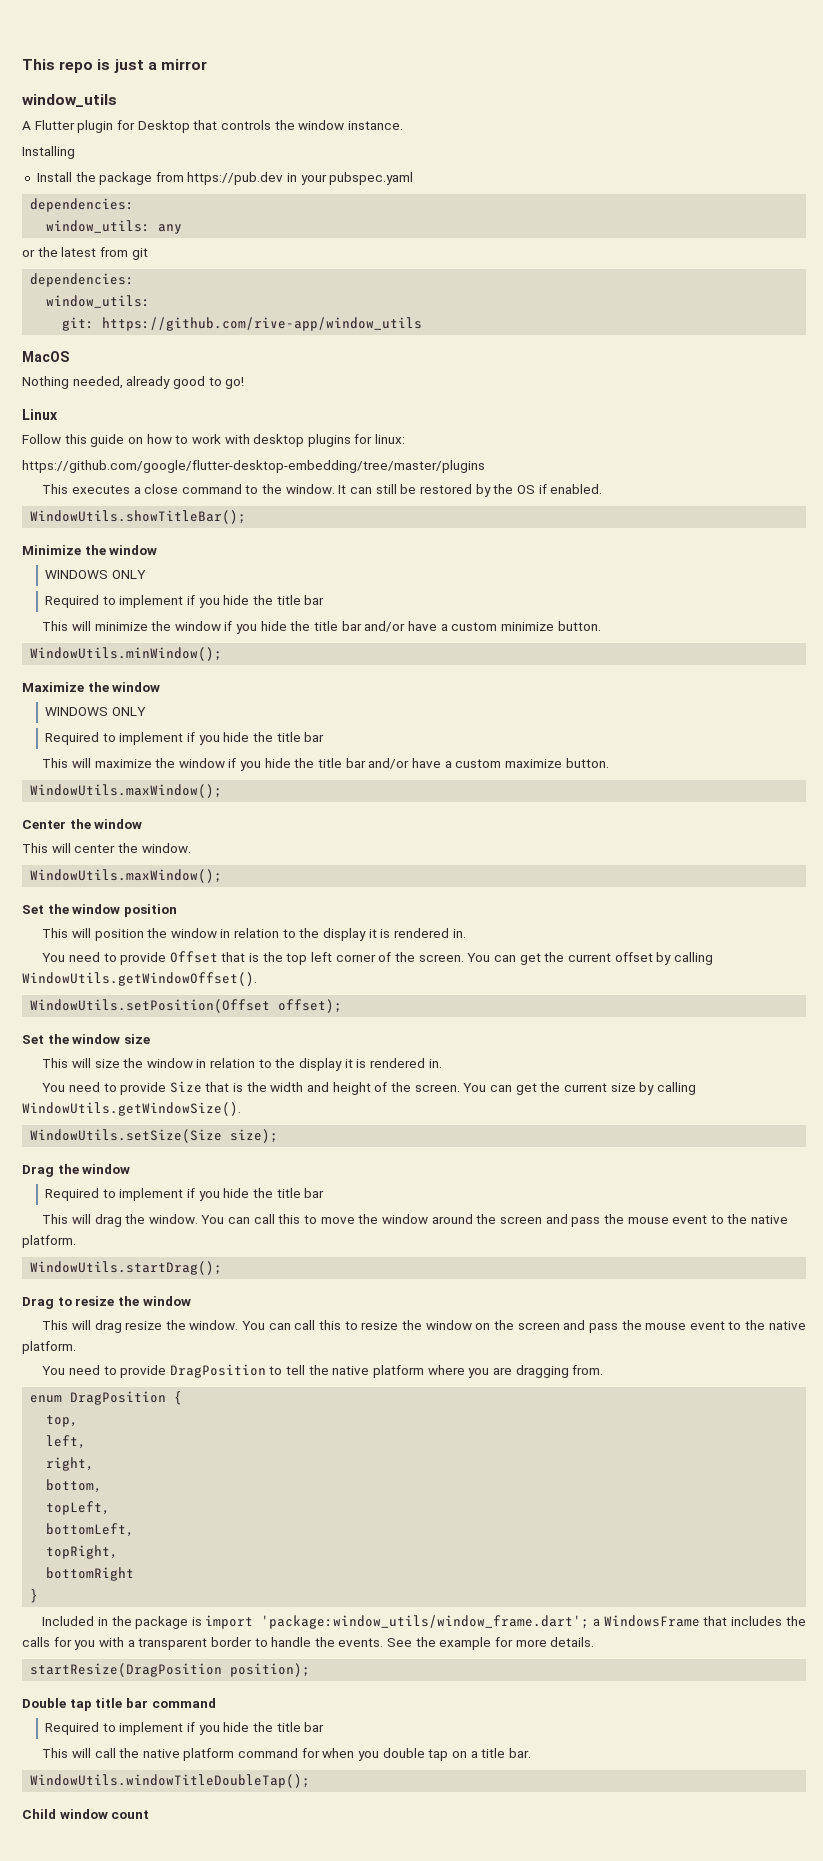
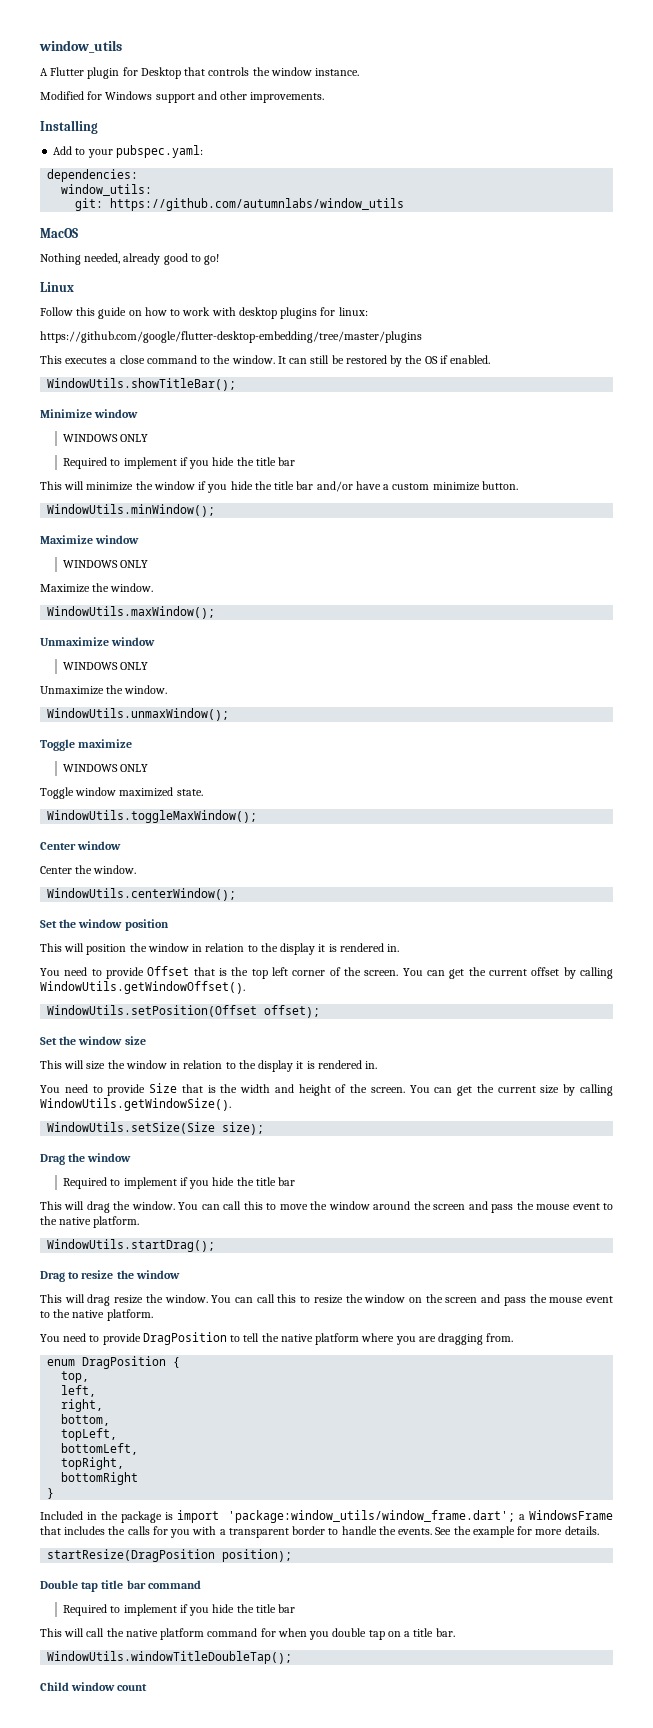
- This repo is just a mirror
+ Modified for Windows support and other improvements.
  Installing
- Install the package from https://pub.dev in your pubspec.yaml
- dependencies:
- window_utils: any
- or the latest from git
+ Add to your pubspec.yaml:
- git: https://github.com/rive-app/window_utils
+ git: https://github.com/autumnlabs/window_utils
- Minimize the window
+ Minimize window
- Maximize the window
+ Maximize window
  WINDOWS ONLY
- Required to implement if you hide the title bar
- This will maximize the window if you hide the title bar and/or have a custom maximize button.
+ Maximize the window.
  WindowUtils.maxWindow();
- Center the window
- This will center the window.
- WindowUtils.maxWindow();
+ Unmaximize window
+ WINDOWS ONLY
+ Unmaximize the window.
+ WindowUtils.unmaxWindow();
+ Toggle maximize
+ WINDOWS ONLY
+ Toggle window maximized state.
+ WindowUtils.toggleMaxWindow();
+ Center window
+ Center the window.
+ WindowUtils.centerWindow();

